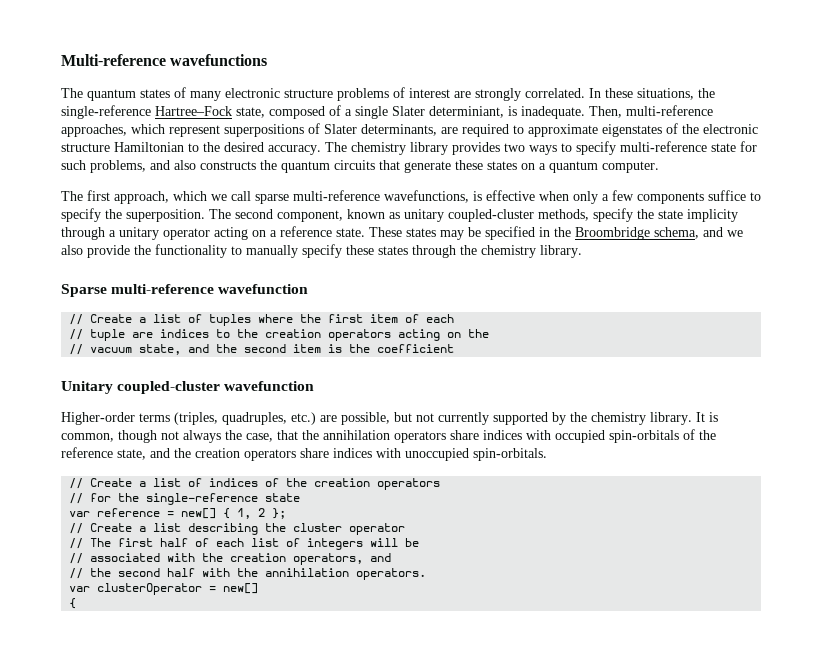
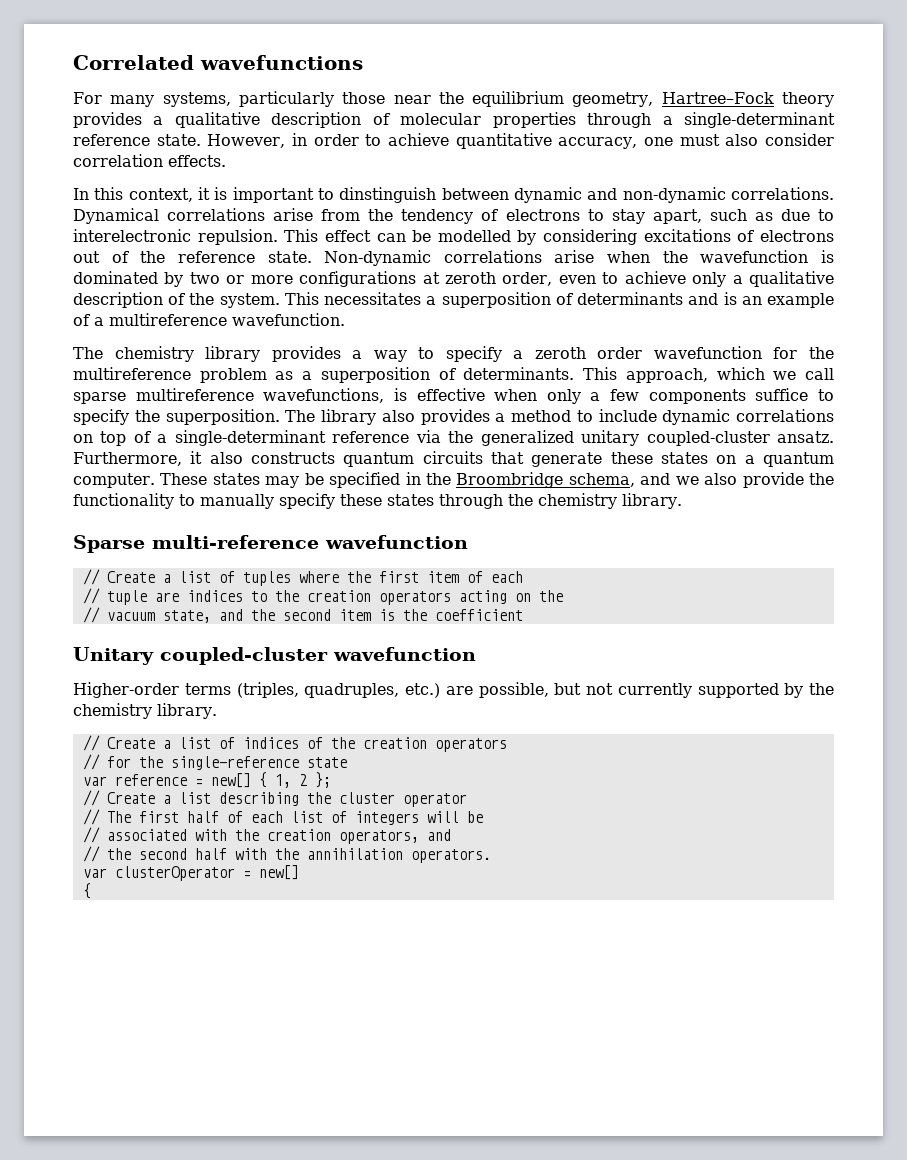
- Multi-reference wavefunctions
+ Correlated wavefunctions
- The quantum states of many electronic structure problems of interest are strongly correlated. In these situations, the single-reference Hartree–Fock state, composed of a single Slater determiniant, is inadequate. Then, multi-reference approaches, which represent superpositions of Slater determinants, are required to approximate eigenstates of the electronic structure Hamiltonian to the desired accuracy. The chemistry library provides two ways to specify multi-reference state for such problems, and also constructs the quantum circuits that generate these states on a quantum computer.
- The first approach, which we call sparse multi-reference wavefunctions, is effective when only a few components suffice to specify the superposition.
+ For many systems, particularly those near the equilibrium geometry, Hartree–Fock theory provides a qualitative description of molecular properties through a single-determinant reference state. However, in order to achieve quantitative accuracy, one must also consider correlation effects.
+ In this context, it is important to dinstinguish between dynamic and non-dynamic correlations. Dynamical correlations arise from the tendency of electrons to stay apart, such as due to interelectronic repulsion. This effect can be modelled by considering excitations of electrons out of the reference state. Non-dynamic correlations arise when the wavefunction is dominated by two or more configurations at zeroth order, even to achieve only a qualitative description of the system. This necessitates a superposition of determinants and is an example of a multireference wavefunction.
+ The chemistry library provides a way to specify a zeroth order wavefunction for the multireference problem as a superposition of determinants. This approach, which we call sparse multireference wavefunctions, is effective when only a few components suffice to specify the superposition.
- The second component, known as unitary coupled-cluster methods, specify the state implicity through a unitary operator acting on a reference state.
+ The library also provides a method to include dynamic correlations on top of a single-determinant reference via the generalized unitary coupled-cluster ansatz. Furthermore, it also constructs quantum circuits that generate these states on a quantum computer.
- It is common, though not always the case, that the annihilation operators share indices with occupied spin-orbitals of the reference state, and the creation operators share indices with unoccupied spin-orbitals.

